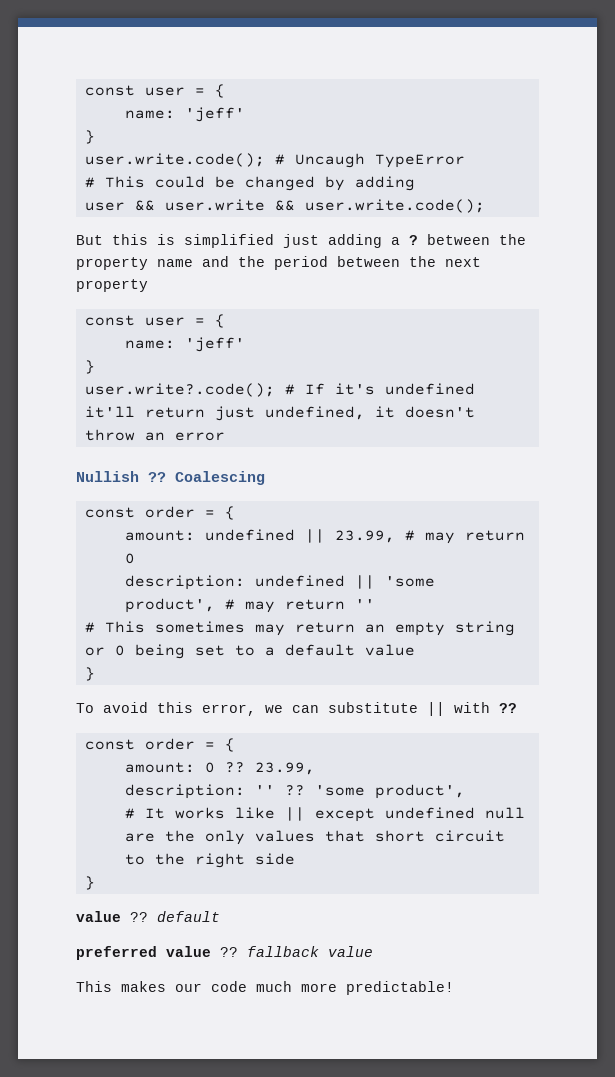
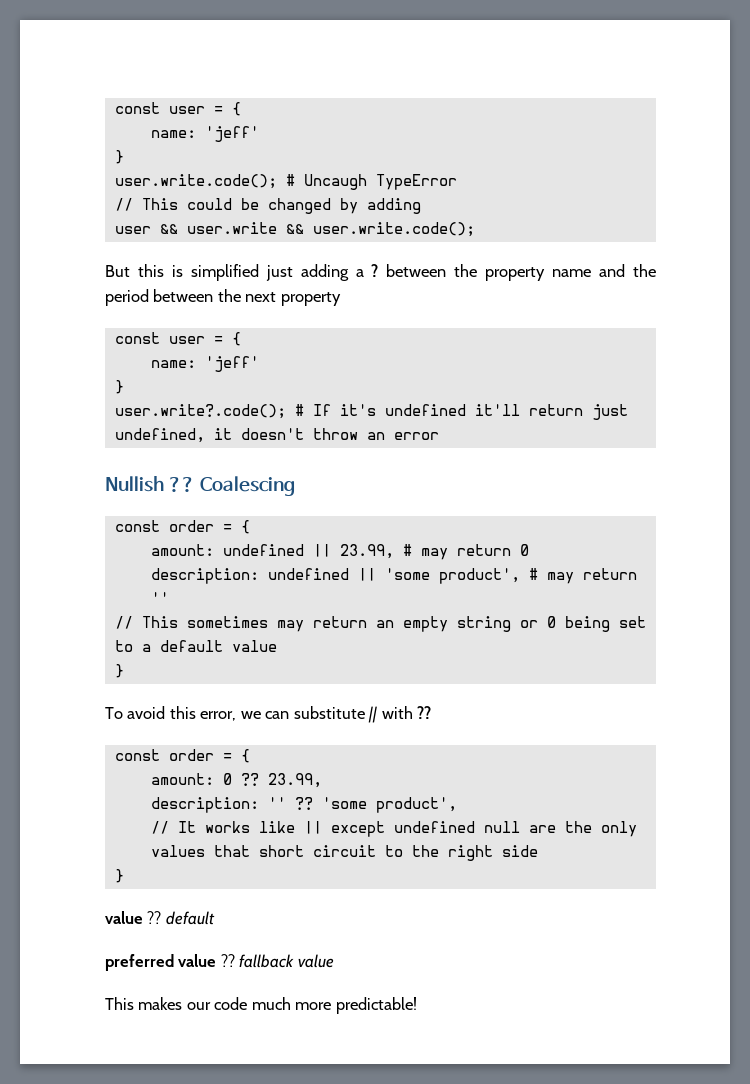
- # This could be changed by adding
+ // This could be changed by adding
- # This sometimes may return an empty string or 0 being set to a default value
+ // This sometimes may return an empty string or 0 being set to a default value
- # It works like || except undefined null are the only values that short circuit to the right side
+ // It works like || except undefined null are the only values that short circuit to the right side

